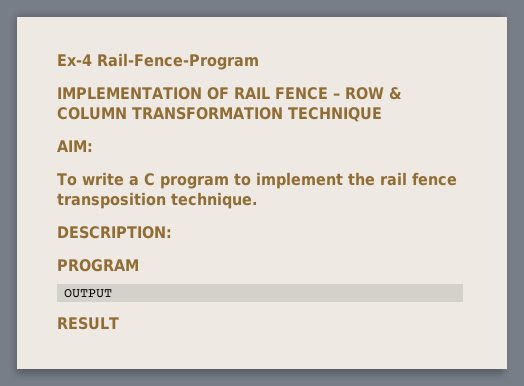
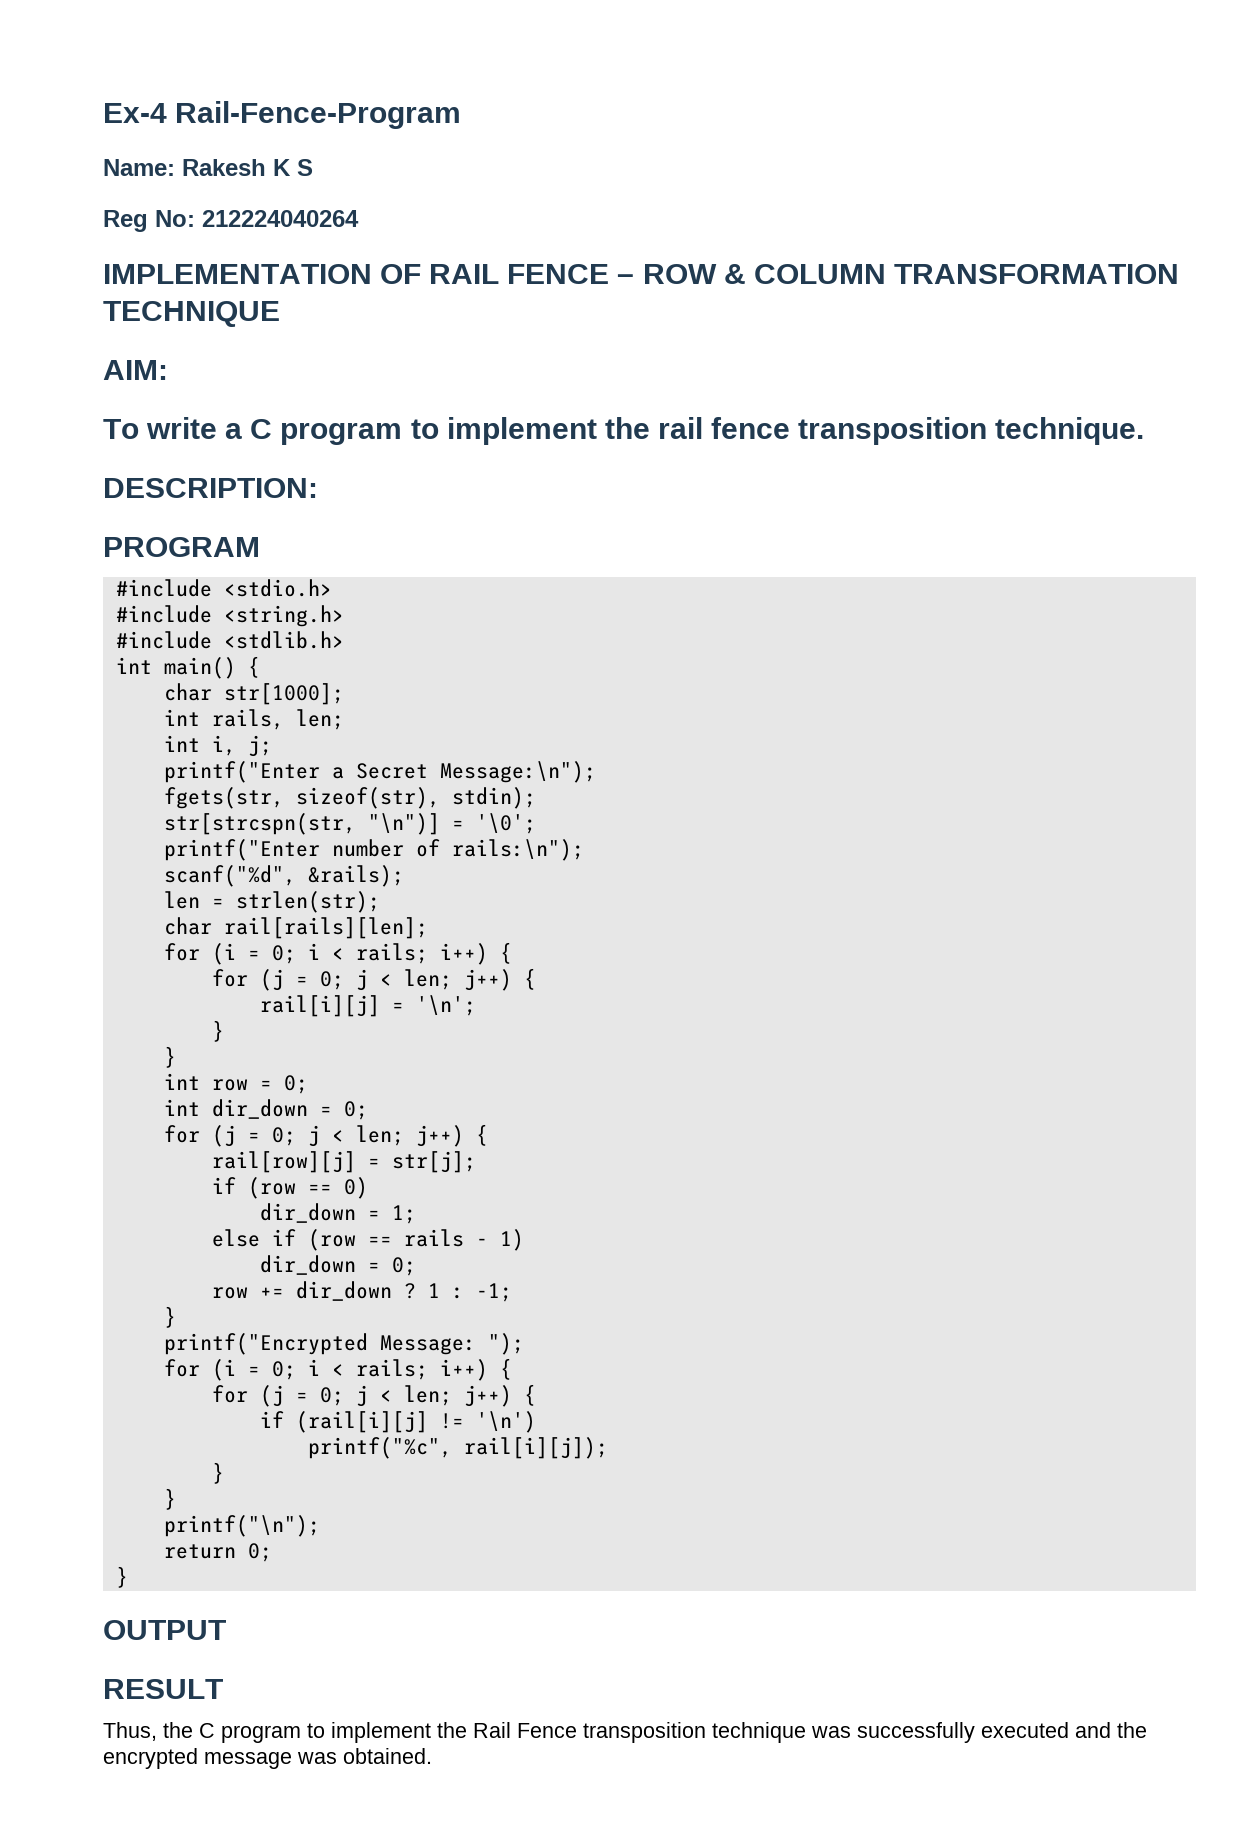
+ Name: Rakesh K S
+ Reg No: 212224040264
+ #include <stdio.h>
+ #include <string.h>
+ #include <stdlib.h>
+ int main() {
+ char str[1000];
+ int rails, len;
+ int i, j;
+ printf("Enter a Secret Message:\n");
+ fgets(str, sizeof(str), stdin);
+ str[strcspn(str, "\n")] = '\0';
+ printf("Enter number of rails:\n");
+ scanf("%d", &rails);
+ len = strlen(str);
+ char rail[rails][len];
+ for (i = 0; i < rails; i++) {
+ for (j = 0; j < len; j++) {
+ rail[i][j] = '\n';
+ }
+ }
+ int row = 0;
+ int dir_down = 0;
+ for (j = 0; j < len; j++) {
+ rail[row][j] = str[j];
+ if (row == 0)
+ dir_down = 1;
+ else if (row == rails - 1)
+ dir_down = 0;
+ row += dir_down ? 1 : -1;
+ }
+ printf("Encrypted Message: ");
+ for (i = 0; i < rails; i++) {
+ for (j = 0; j < len; j++) {
+ if (rail[i][j] != '\n')
+ printf("%c", rail[i][j]);
+ }
+ }
+ printf("\n");
+ return 0;
+ }
  OUTPUT
  RESULT
+ Thus, the C program to implement the Rail Fence transposition technique was successfully executed and the encrypted message was obtained.

